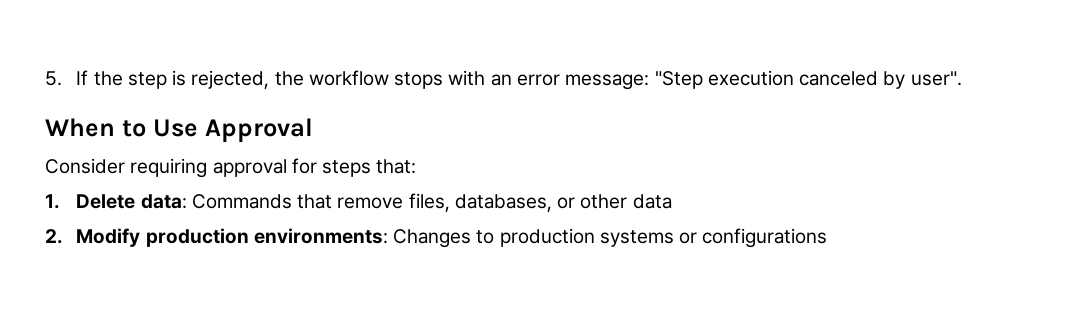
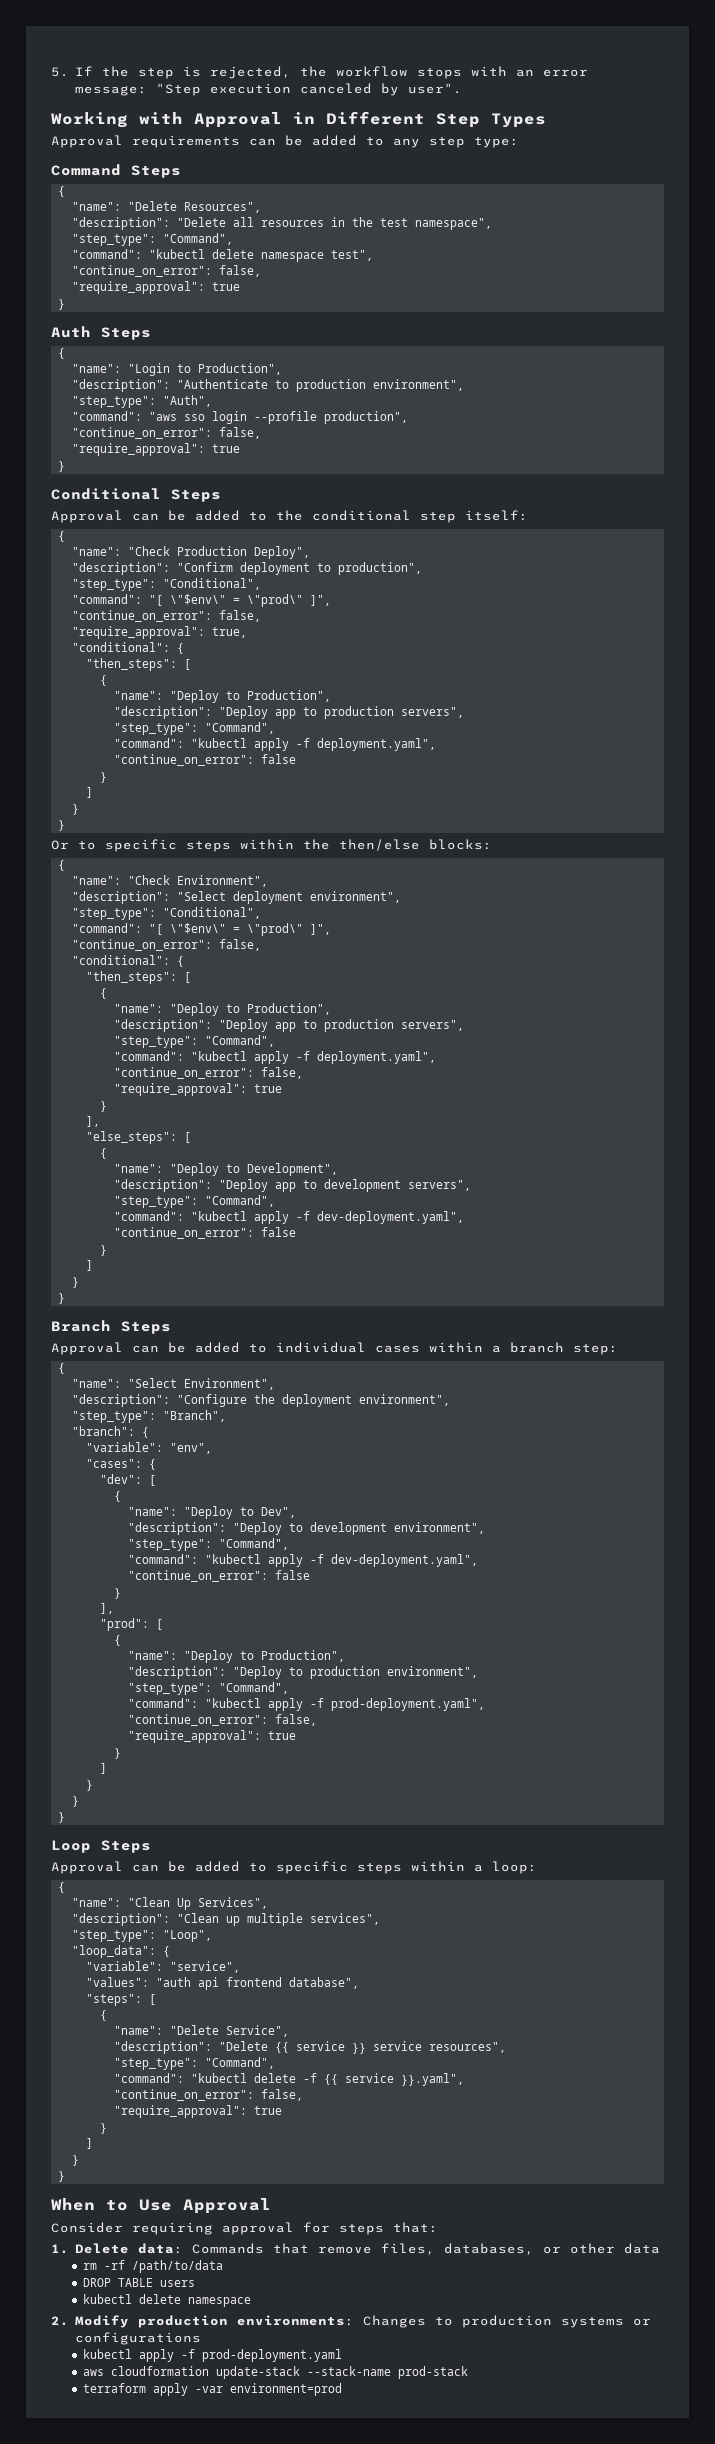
+ Working with Approval in Different Step Types
+ Approval requirements can be added to any step type:
+ Command Steps
+ {
+ "name": "Delete Resources",
+ "description": "Delete all resources in the test namespace",
+ "step_type": "Command",
+ "command": "kubectl delete namespace test",
+ "continue_on_error": false,
+ "require_approval": true
+ }
+ Auth Steps
+ {
+ "name": "Login to Production",
+ "description": "Authenticate to production environment",
+ "step_type": "Auth",
+ "command": "aws sso login --profile production",
+ "continue_on_error": false,
+ "require_approval": true
+ }
+ Conditional Steps
+ Approval can be added to the conditional step itself:
+ {
+ "name": "Check Production Deploy",
+ "description": "Confirm deployment to production",
+ "step_type": "Conditional",
+ "command": "[ \"$env\" = \"prod\" ]",
+ "continue_on_error": false,
+ "require_approval": true,
+ "conditional": {
+ "then_steps": [
+ {
+ "name": "Deploy to Production",
+ "description": "Deploy app to production servers",
+ "step_type": "Command",
+ "command": "kubectl apply -f deployment.yaml",
+ "continue_on_error": false
+ }
+ ]
+ }
+ }
+ Or to specific steps within the then/else blocks:
+ {
+ "name": "Check Environment",
+ "description": "Select deployment environment",
+ "step_type": "Conditional",
+ "command": "[ \"$env\" = \"prod\" ]",
+ "continue_on_error": false,
+ "conditional": {
+ "then_steps": [
+ {
+ "name": "Deploy to Production",
+ "description": "Deploy app to production servers",
+ "step_type": "Command",
+ "command": "kubectl apply -f deployment.yaml",
+ "continue_on_error": false,
+ "require_approval": true
+ }
+ ],
+ "else_steps": [
+ {
+ "name": "Deploy to Development",
+ "description": "Deploy app to development servers",
+ "step_type": "Command",
+ "command": "kubectl apply -f dev-deployment.yaml",
+ "continue_on_error": false
+ }
+ ]
+ }
+ }
+ Branch Steps
+ Approval can be added to individual cases within a branch step:
+ {
+ "name": "Select Environment",
+ "description": "Configure the deployment environment",
+ "step_type": "Branch",
+ "branch": {
+ "variable": "env",
+ "cases": {
+ "dev": [
+ {
+ "name": "Deploy to Dev",
+ "description": "Deploy to development environment",
+ "step_type": "Command",
+ "command": "kubectl apply -f dev-deployment.yaml",
+ "continue_on_error": false
+ }
+ ],
+ "prod": [
+ {
+ "name": "Deploy to Production",
+ "description": "Deploy to production environment",
+ "step_type": "Command",
+ "command": "kubectl apply -f prod-deployment.yaml",
+ "continue_on_error": false,
+ "require_approval": true
+ }
+ ]
+ }
+ }
+ }
+ Loop Steps
+ Approval can be added to specific steps within a loop:
+ {
+ "name": "Clean Up Services",
+ "description": "Clean up multiple services",
+ "step_type": "Loop",
+ "loop_data": {
+ "variable": "service",
+ "values": "auth api frontend database",
+ "steps": [
+ {
+ "name": "Delete Service",
+ "description": "Delete {{ service }} service resources",
+ "step_type": "Command",
+ "command": "kubectl delete -f {{ service }}.yaml",
+ "continue_on_error": false,
+ "require_approval": true
+ }
+ ]
+ }
+ }
+ rm -rf /path/to/data
+ DROP TABLE users
+ kubectl delete namespace
+ kubectl apply -f prod-deployment.yaml
+ aws cloudformation update-stack --stack-name prod-stack
+ terraform apply -var environment=prod

